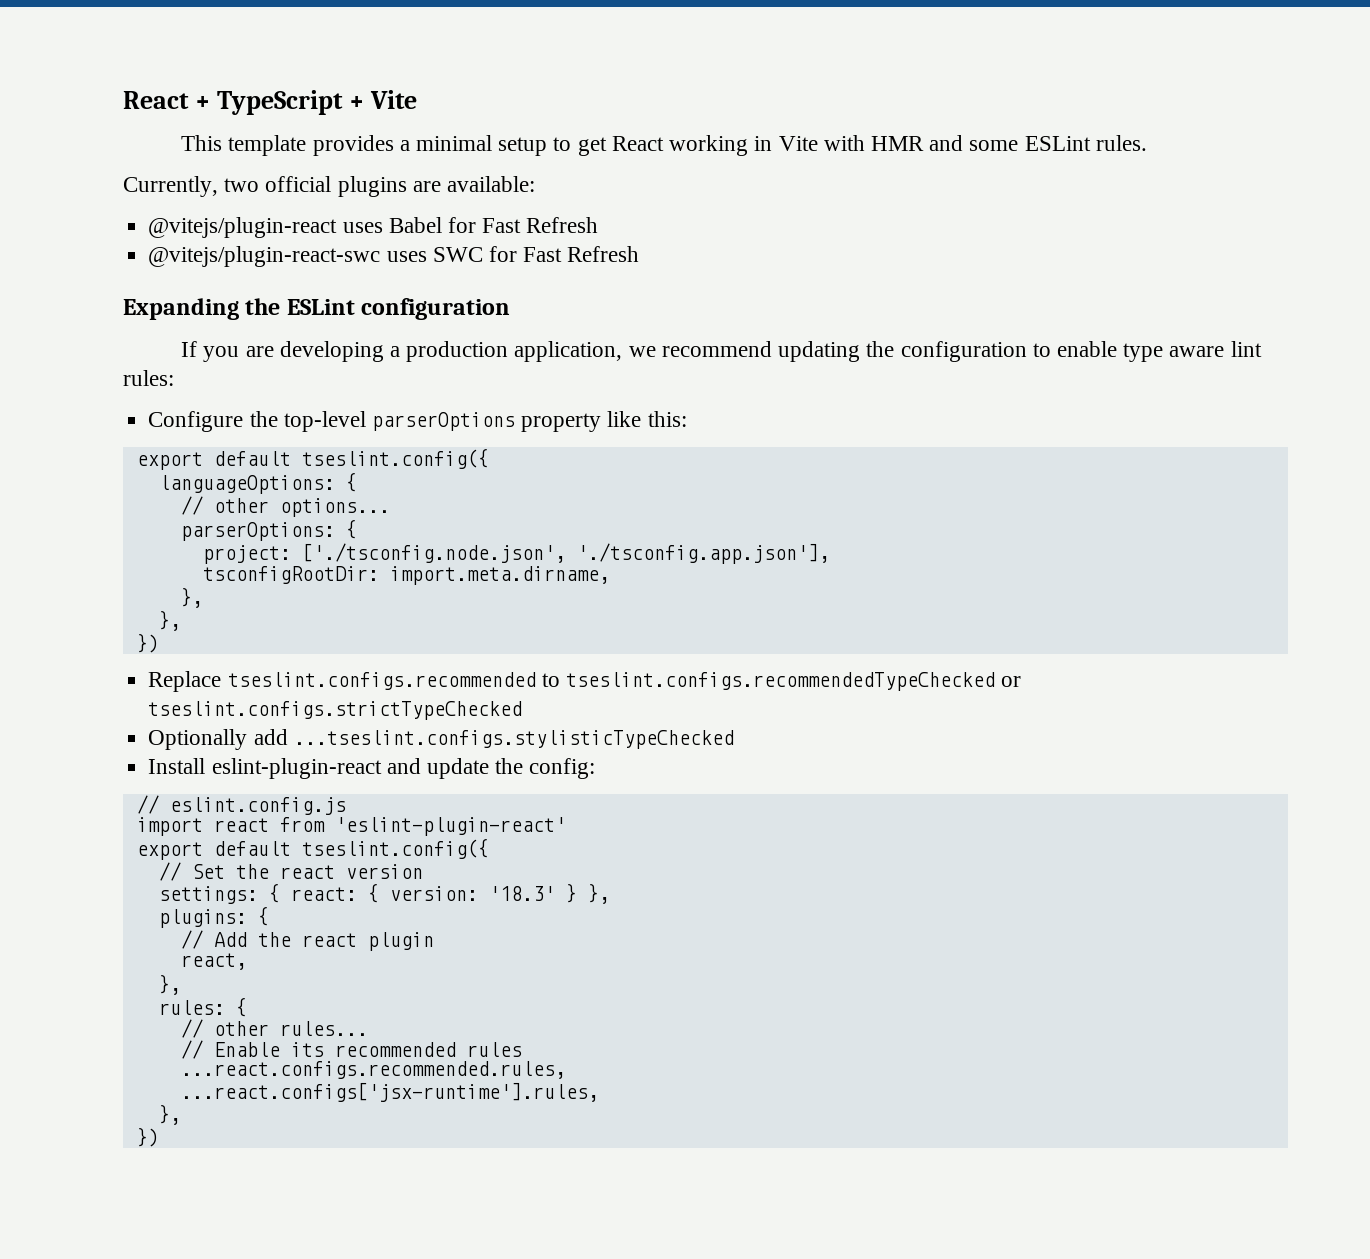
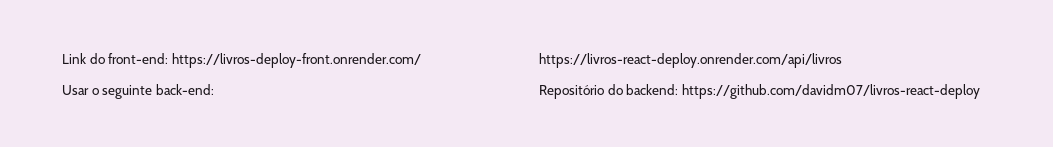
- React + TypeScript + Vite
- This template provides a minimal setup to get React working in Vite with HMR and some ESLint rules.
- Currently, two official plugins are available:
- @vitejs/plugin-react uses Babel for Fast Refresh
- @vitejs/plugin-react-swc uses SWC for Fast Refresh
- Expanding the ESLint configuration
- If you are developing a production application, we recommend updating the configuration to enable type aware lint rules:
- Configure the top-level parserOptions property like this:
- export default tseslint.config({
- languageOptions: {
- // other options...
- parserOptions: {
- project: ['./tsconfig.node.json', './tsconfig.app.json'],
- tsconfigRootDir: import.meta.dirname,
- },
- },
- })
- Replace tseslint.configs.recommended to tseslint.configs.recommendedTypeChecked or tseslint.configs.strictTypeChecked
- Optionally add ...tseslint.configs.stylisticTypeChecked
- Install eslint-plugin-react and update the config:
- // eslint.config.js
- import react from 'eslint-plugin-react'
- export default tseslint.config({
- // Set the react version
- settings: { react: { version: '18.3' } },
- plugins: {
- // Add the react plugin
- react,
- },
- rules: {
- // other rules...
- // Enable its recommended rules
- ...react.configs.recommended.rules,
- ...react.configs['jsx-runtime'].rules,
- },
- })
+ Link do front-end: https://livros-deploy-front.onrender.com/
+ Usar o seguinte back-end: https://livros-react-deploy.onrender.com/api/livros
+ Repositório do backend: https://github.com/davidm07/livros-react-deploy

